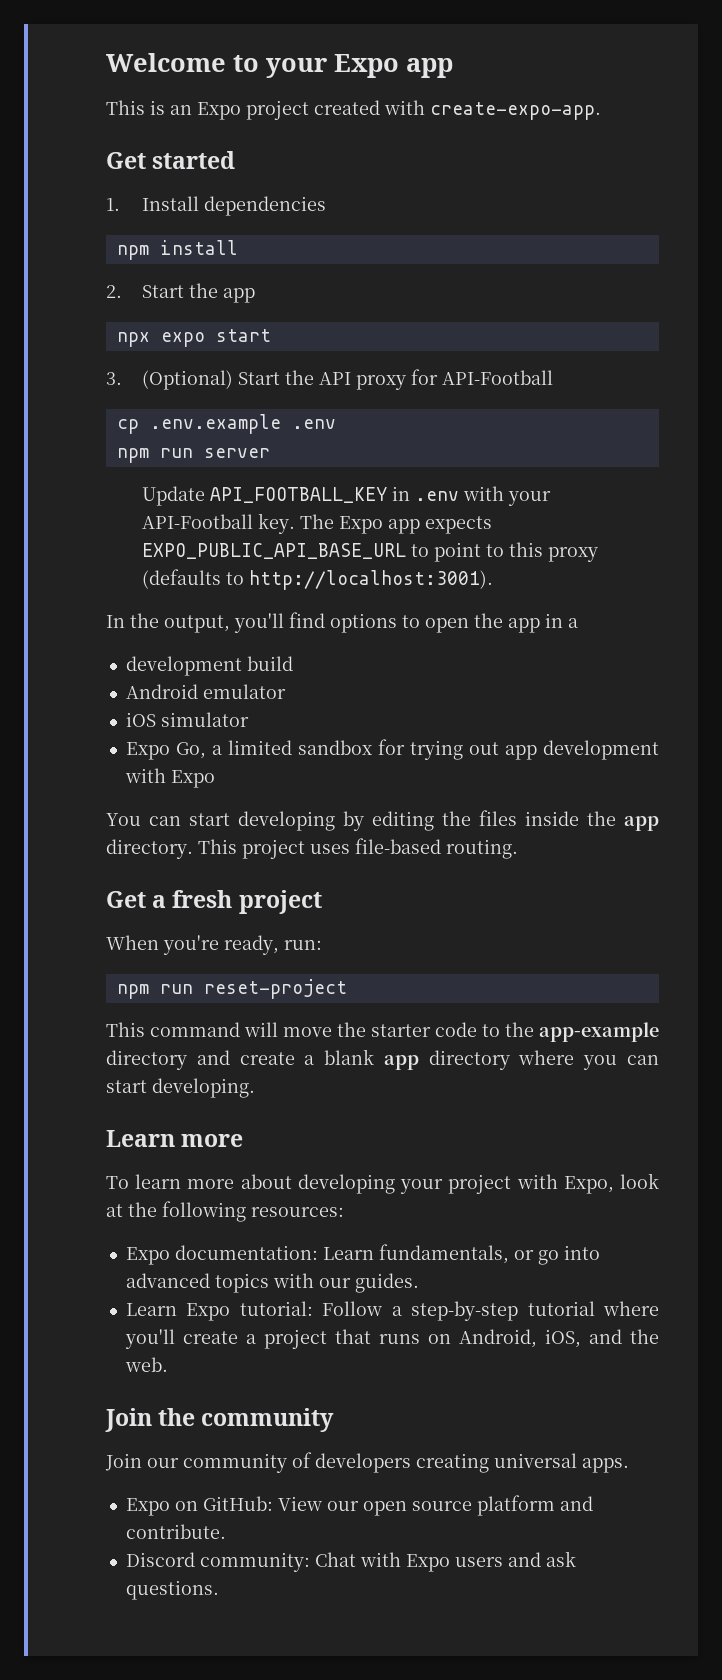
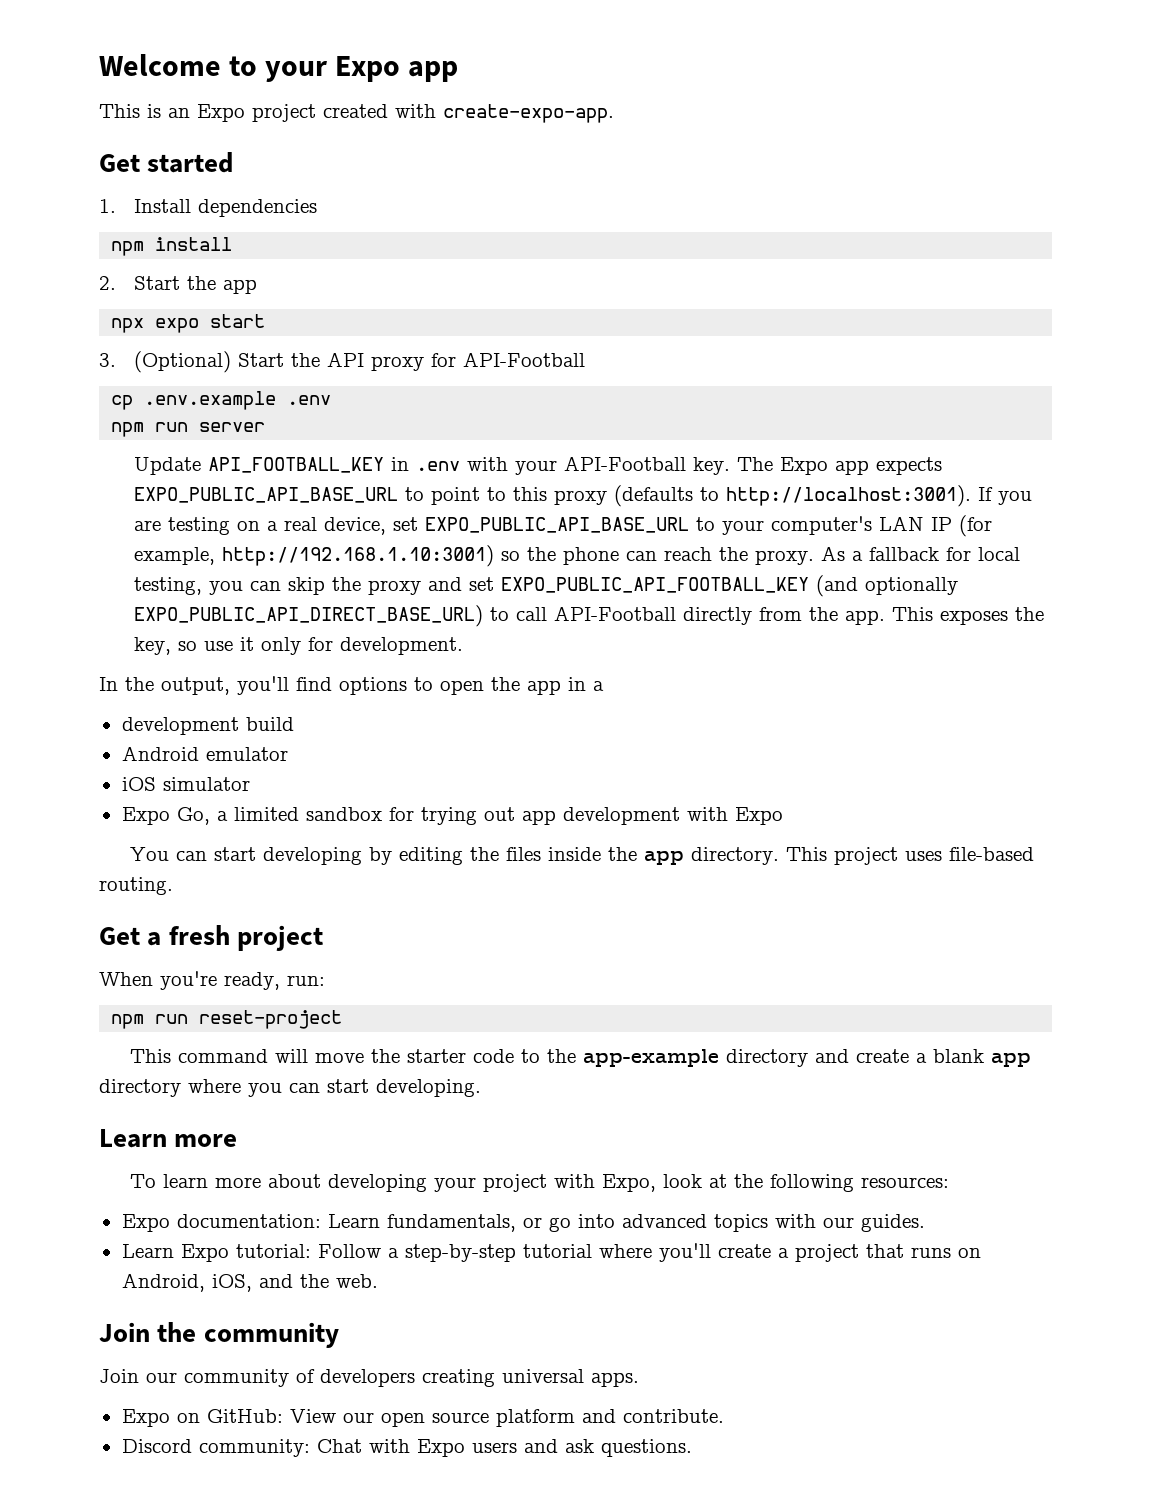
+ If you are testing on a real device, set EXPO_PUBLIC_API_BASE_URL to your computer's LAN IP (for example, http://192.168.1.10:3001) so the phone can reach the proxy. As a fallback for local testing, you can skip the proxy and set EXPO_PUBLIC_API_FOOTBALL_KEY (and optionally EXPO_PUBLIC_API_DIRECT_BASE_URL) to call API-Football directly from the app. This exposes the key, so use it only for development.

